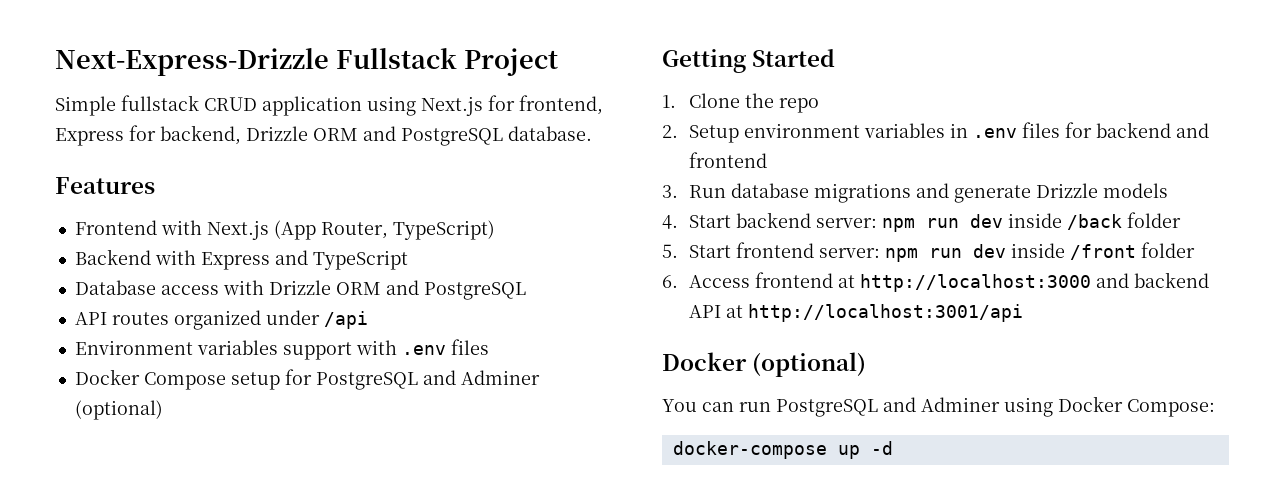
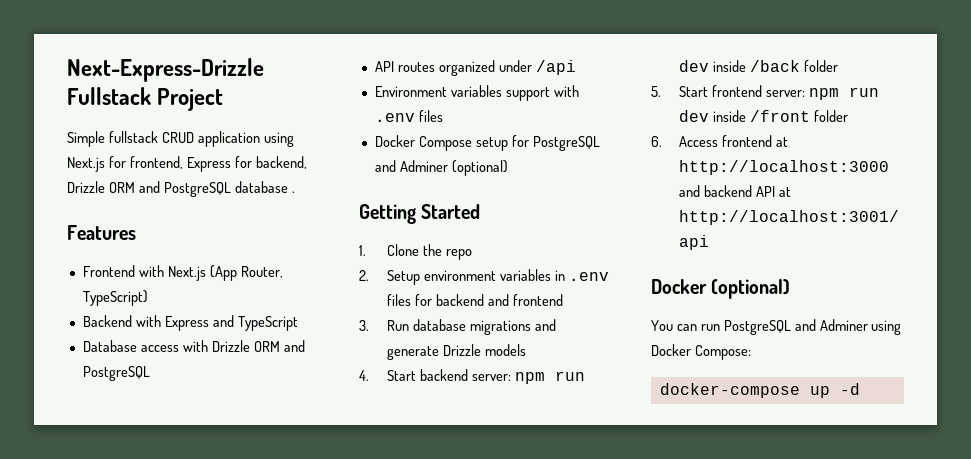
- Simple fullstack CRUD application using Next.js for frontend, Express for backend, Drizzle ORM and PostgreSQL database.
+ Simple fullstack CRUD application using Next.js for frontend, Express for backend, Drizzle ORM and PostgreSQL database .

